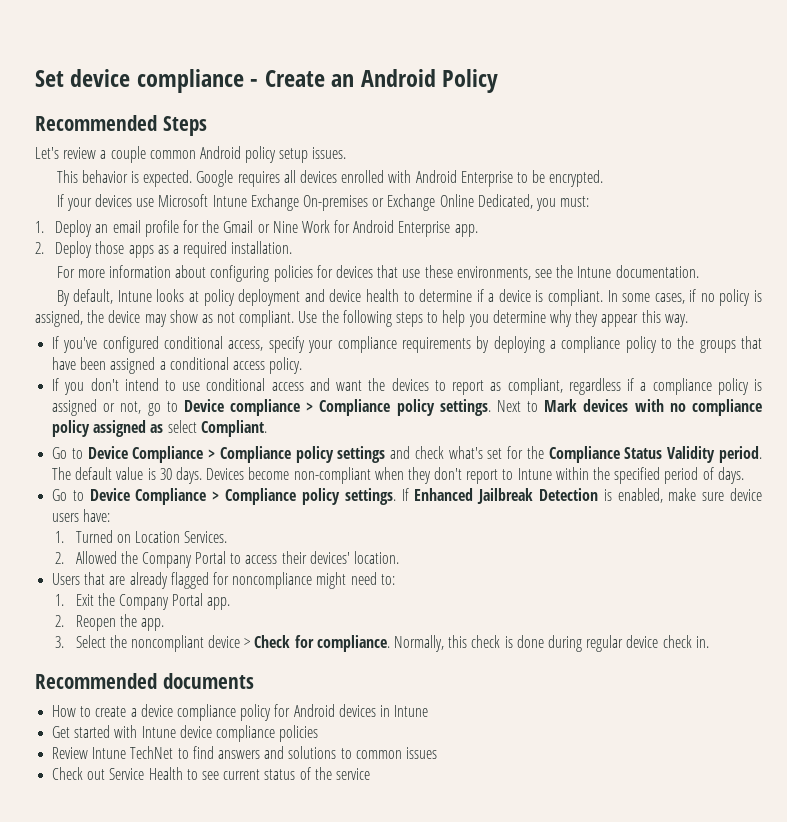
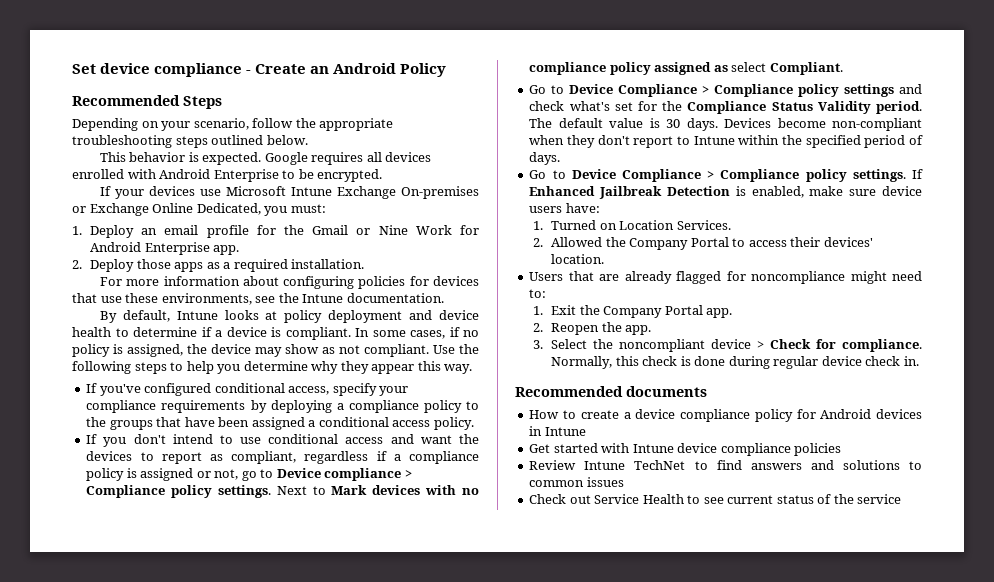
- Let's review a couple common Android policy setup issues.
+ Depending on your scenario, follow the appropriate troubleshooting steps outlined below.

